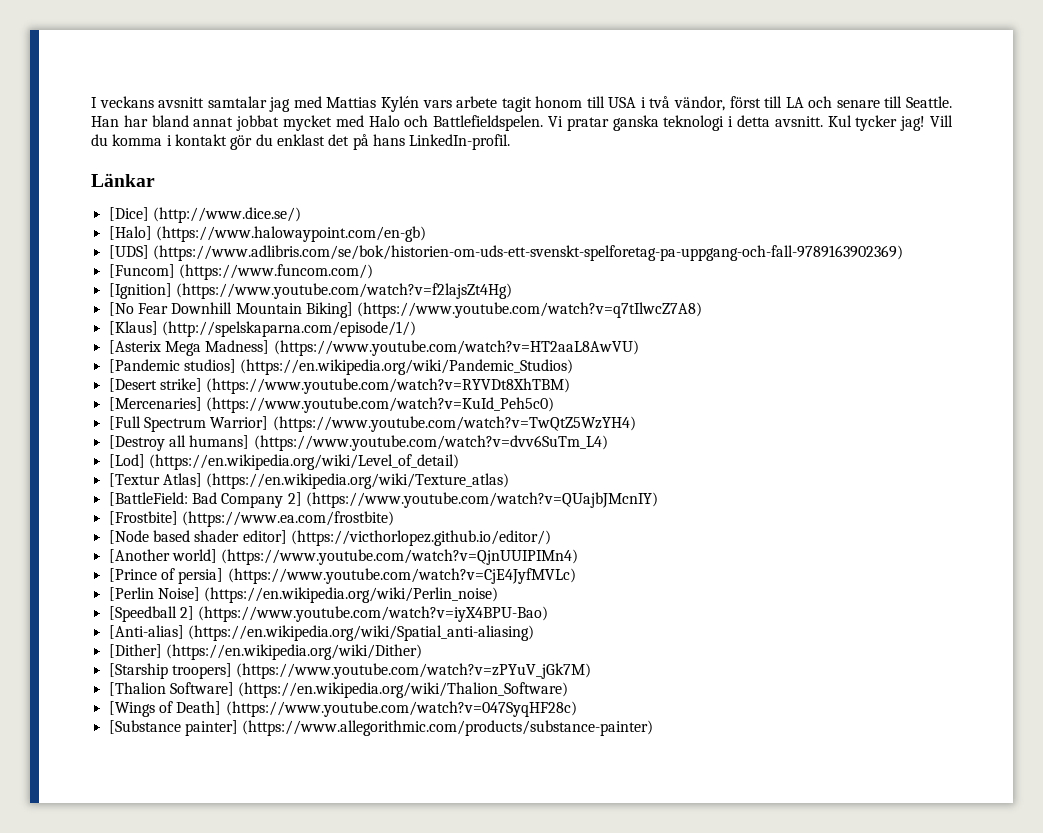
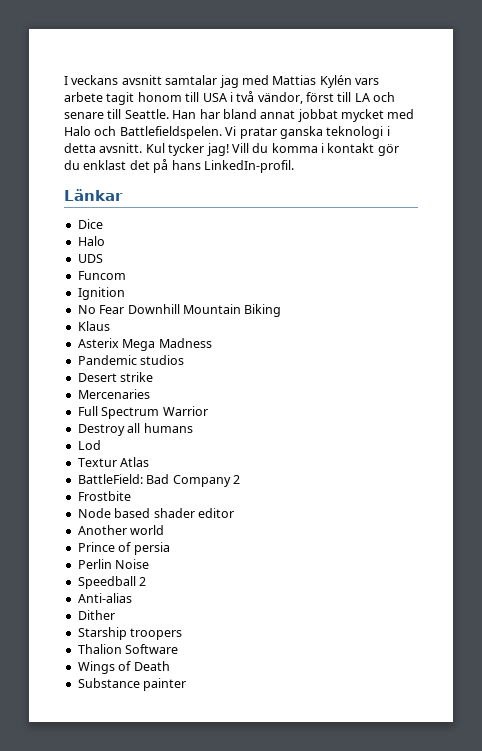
- [Dice] (http://www.dice.se/)
- [Halo] (https://www.halowaypoint.com/en-gb)
- [UDS] (https://www.adlibris.com/se/bok/historien-om-uds-ett-svenskt-spelforetag-pa-uppgang-och-fall-9789163902369)
- [Funcom] (https://www.funcom.com/)
- [Ignition] (https://www.youtube.com/watch?v=f2lajsZt4Hg)
- [No Fear Downhill Mountain Biking] (https://www.youtube.com/watch?v=q7tIlwcZ7A8)
- [Klaus] (http://spelskaparna.com/episode/1/)
- [Asterix Mega Madness] (https://www.youtube.com/watch?v=HT2aaL8AwVU)
- [Pandemic studios] (https://en.wikipedia.org/wiki/Pandemic_Studios)
- [Desert strike] (https://www.youtube.com/watch?v=RYVDt8XhTBM)
- [Mercenaries] (https://www.youtube.com/watch?v=KuId_Peh5c0)
- [Full Spectrum Warrior] (https://www.youtube.com/watch?v=TwQtZ5WzYH4)
- [Destroy all humans] (https://www.youtube.com/watch?v=dvv6SuTm_L4)
- [Lod] (https://en.wikipedia.org/wiki/Level_of_detail)
- [Textur Atlas] (https://en.wikipedia.org/wiki/Texture_atlas)
- [BattleField: Bad Company 2] (https://www.youtube.com/watch?v=QUajbJMcnIY)
- [Frostbite] (https://www.ea.com/frostbite)
- [Node based shader editor] (https://victhorlopez.github.io/editor/)
- [Another world] (https://www.youtube.com/watch?v=QjnUUIPIMn4)
- [Prince of persia] (https://www.youtube.com/watch?v=CjE4JyfMVLc)
- [Perlin Noise] (https://en.wikipedia.org/wiki/Perlin_noise)
- [Speedball 2] (https://www.youtube.com/watch?v=iyX4BPU-Bao)
- [Anti-alias] (https://en.wikipedia.org/wiki/Spatial_anti-aliasing)
- [Dither] (https://en.wikipedia.org/wiki/Dither)
- [Starship troopers] (https://www.youtube.com/watch?v=zPYuV_jGk7M)
- [Thalion Software] (https://en.wikipedia.org/wiki/Thalion_Software)
- [Wings of Death] (https://www.youtube.com/watch?v=047SyqHF28c)
- [Substance painter] (https://www.allegorithmic.com/products/substance-painter)
+ Dice
+ Halo
+ UDS
+ Funcom
+ Ignition
+ No Fear Downhill Mountain Biking
+ Klaus
+ Asterix Mega Madness
+ Pandemic studios
+ Desert strike
+ Mercenaries
+ Full Spectrum Warrior
+ Destroy all humans
+ Lod
+ Textur Atlas
+ BattleField: Bad Company 2
+ Frostbite
+ Node based shader editor
+ Another world
+ Prince of persia
+ Perlin Noise
+ Speedball 2
+ Anti-alias
+ Dither
+ Starship troopers
+ Thalion Software
+ Wings of Death
+ Substance painter

